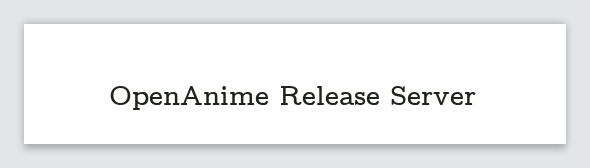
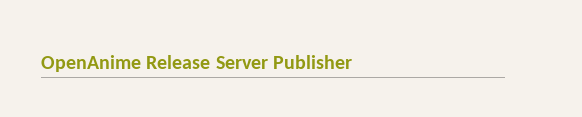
- OpenAnime Release Server
+ OpenAnime Release Server Publisher

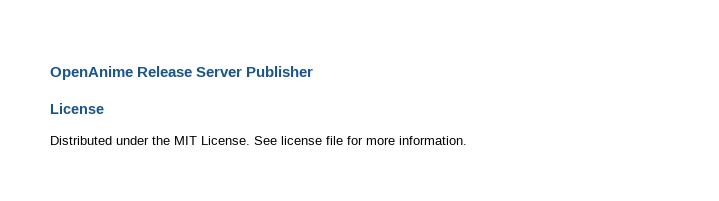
+ License
+ Distributed under the MIT License. See license file for more information.

